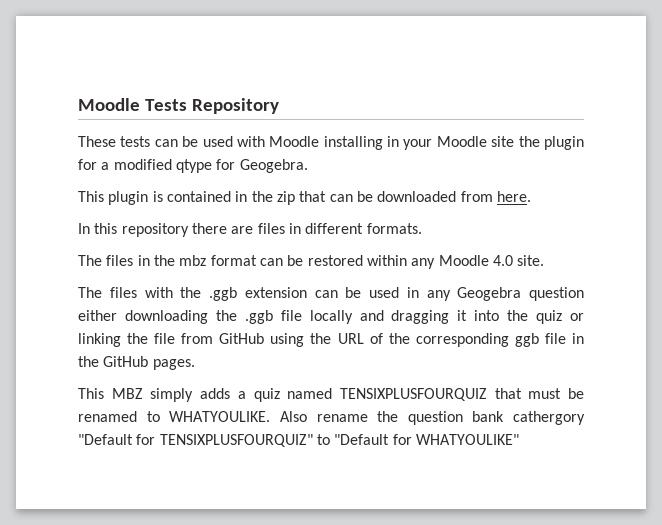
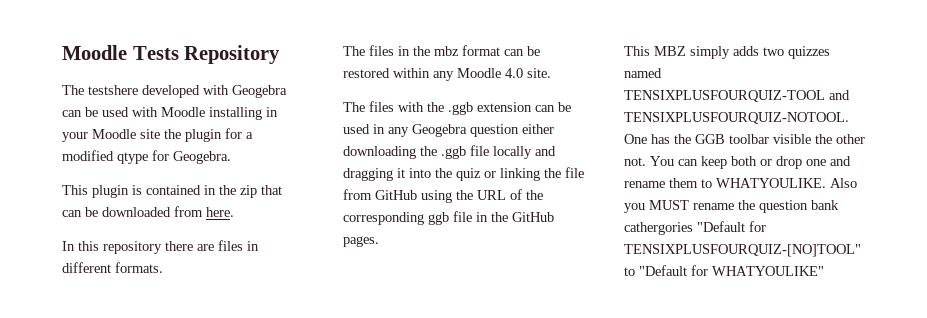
- These tests can be used with Moodle installing in your Moodle site the plugin for a modified qtype for Geogebra.
+ The testshere developed with Geogebra can be used with Moodle installing in your Moodle site the plugin for a modified qtype for Geogebra.
- This MBZ simply adds a quiz named TENSIXPLUSFOURQUIZ that must be renamed to WHATYOULIKE.
+ This MBZ simply adds two quizzes named TENSIXPLUSFOURQUIZ-TOOL and TENSIXPLUSFOURQUIZ-NOTOOL. One has the GGB toolbar visible the other not. You can keep both or drop one and rename them to WHATYOULIKE.
- Also rename the question bank cathergory "Default for TENSIXPLUSFOURQUIZ" to "Default for WHATYOULIKE"
+ Also you MUST rename the question bank cathergories "Default for TENSIXPLUSFOURQUIZ-[NO]TOOL" to "Default for WHATYOULIKE"

